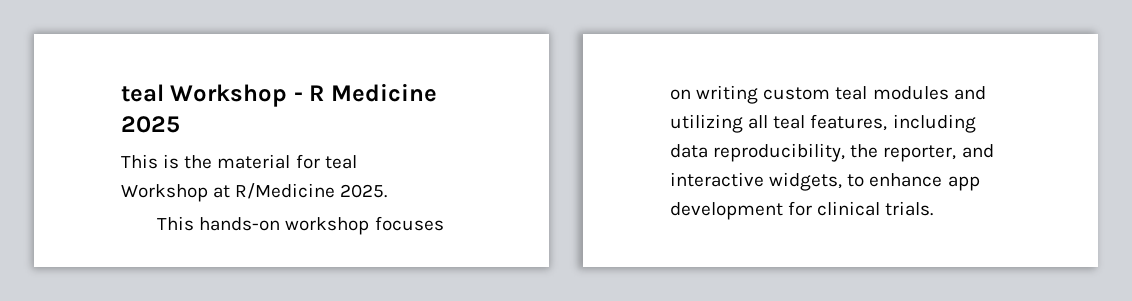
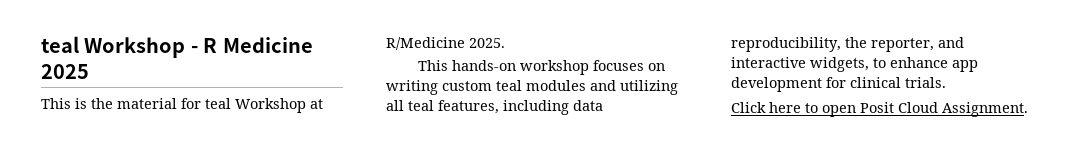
+ Click here to open Posit Cloud Assignment.

